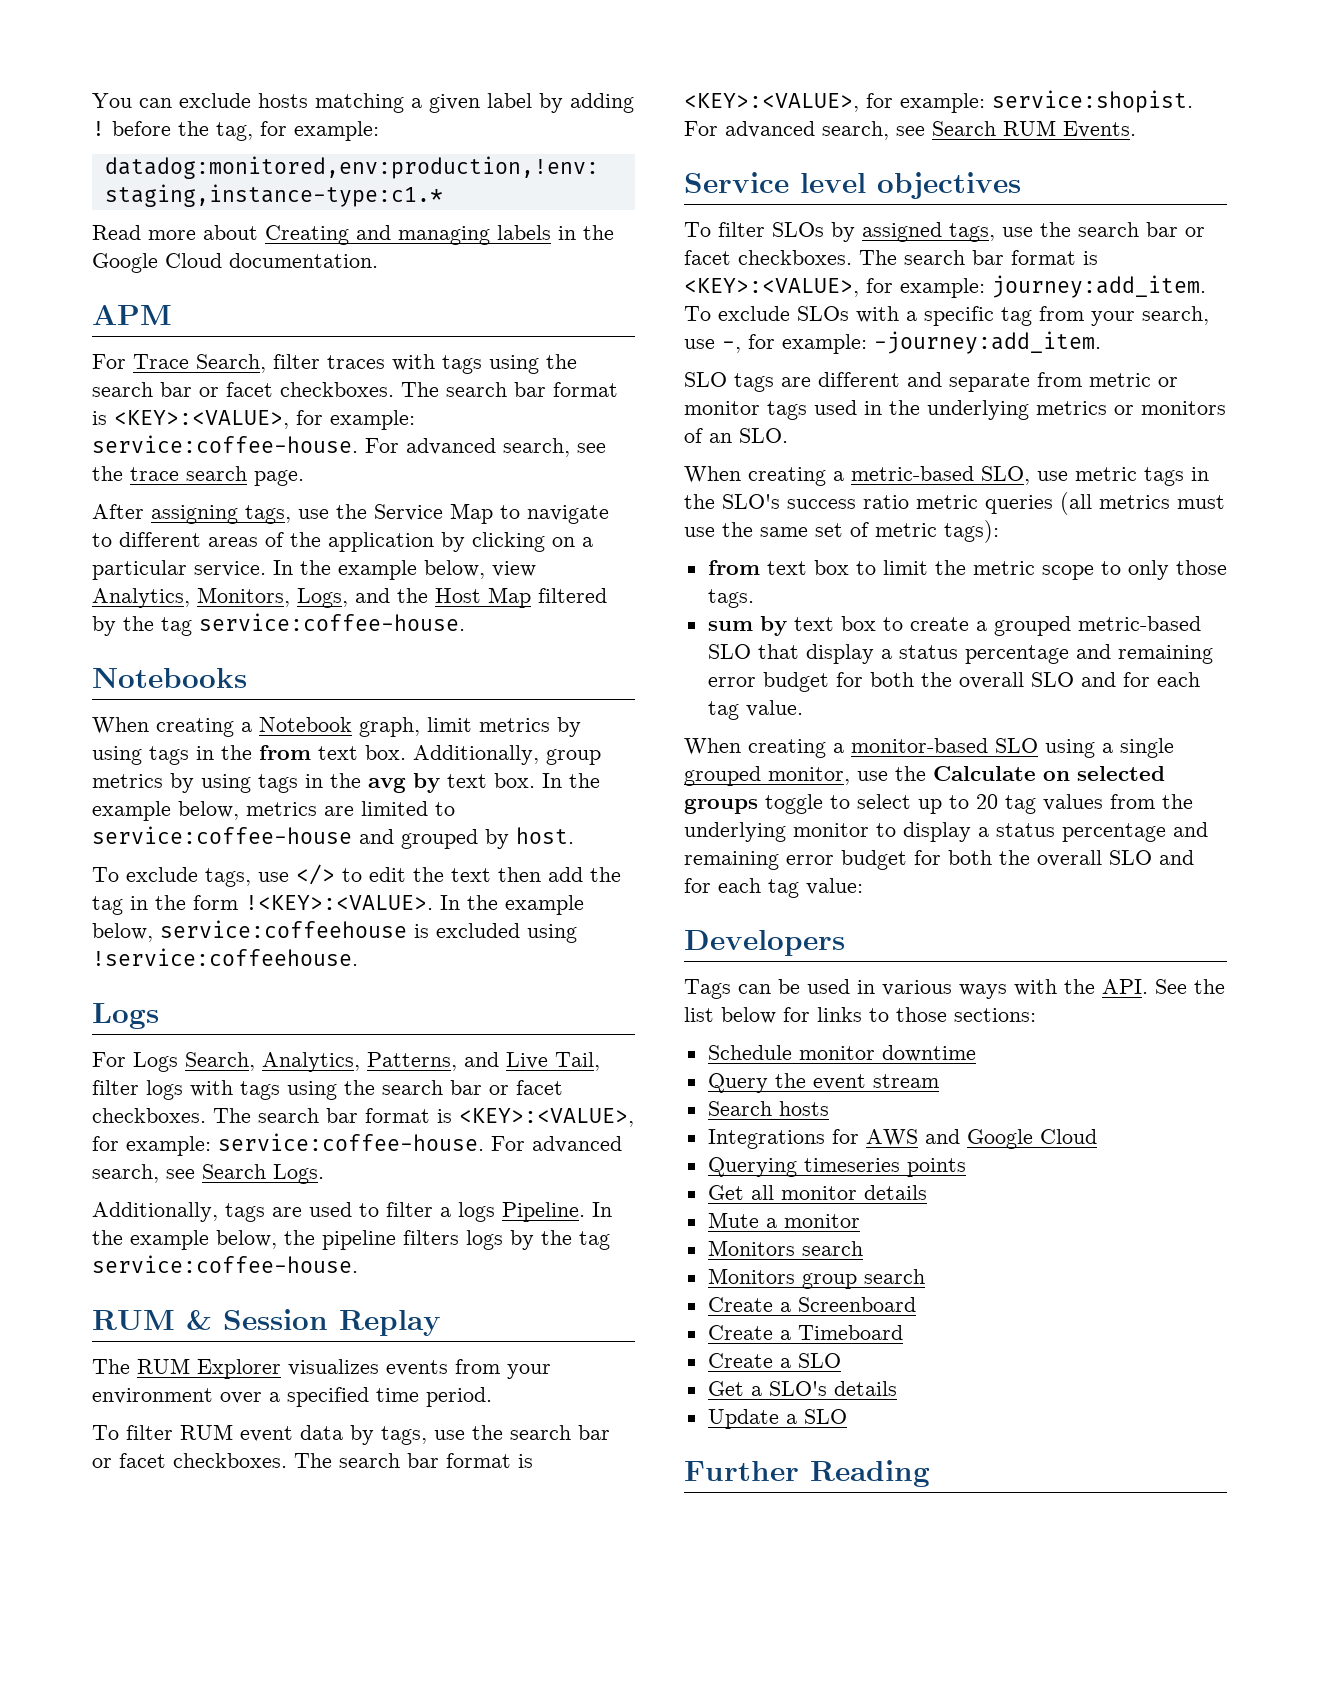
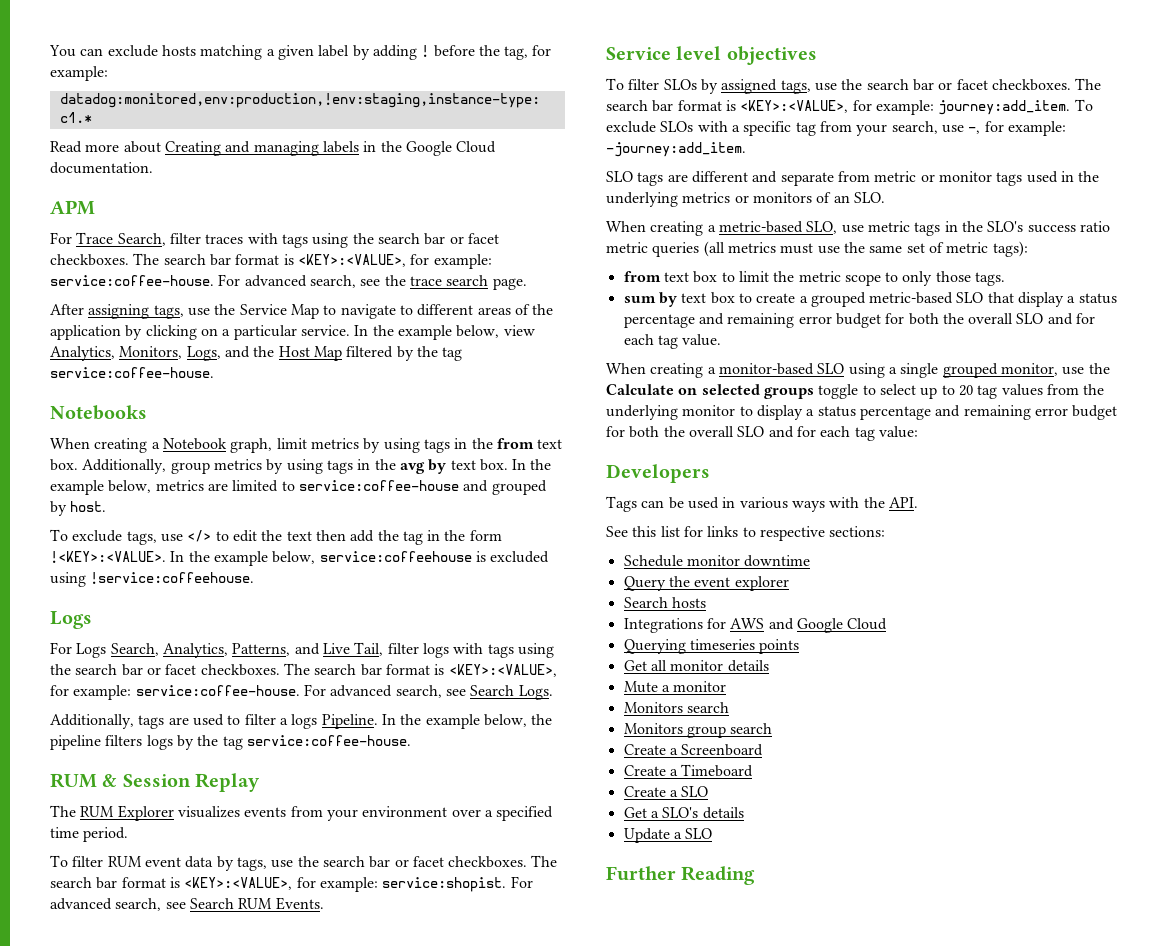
- Tags can be used in various ways with the API. See the list below for links to those sections:
+ Tags can be used in various ways with the API.
+ See this list for links to respective sections:
- Query the event stream
+ Query the event explorer

